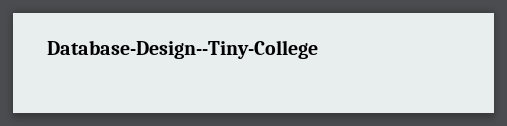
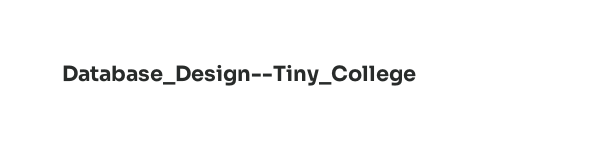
- Database-Design--Tiny-College
+ Database_Design--Tiny_College

